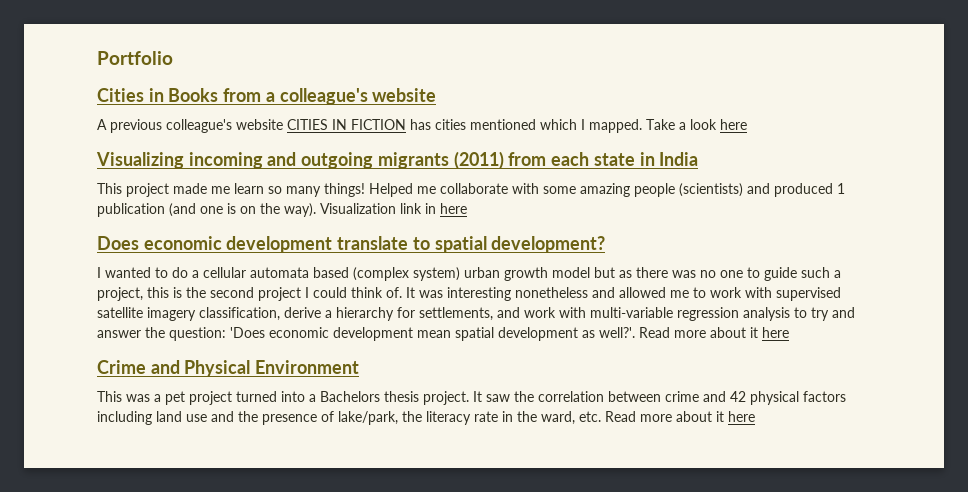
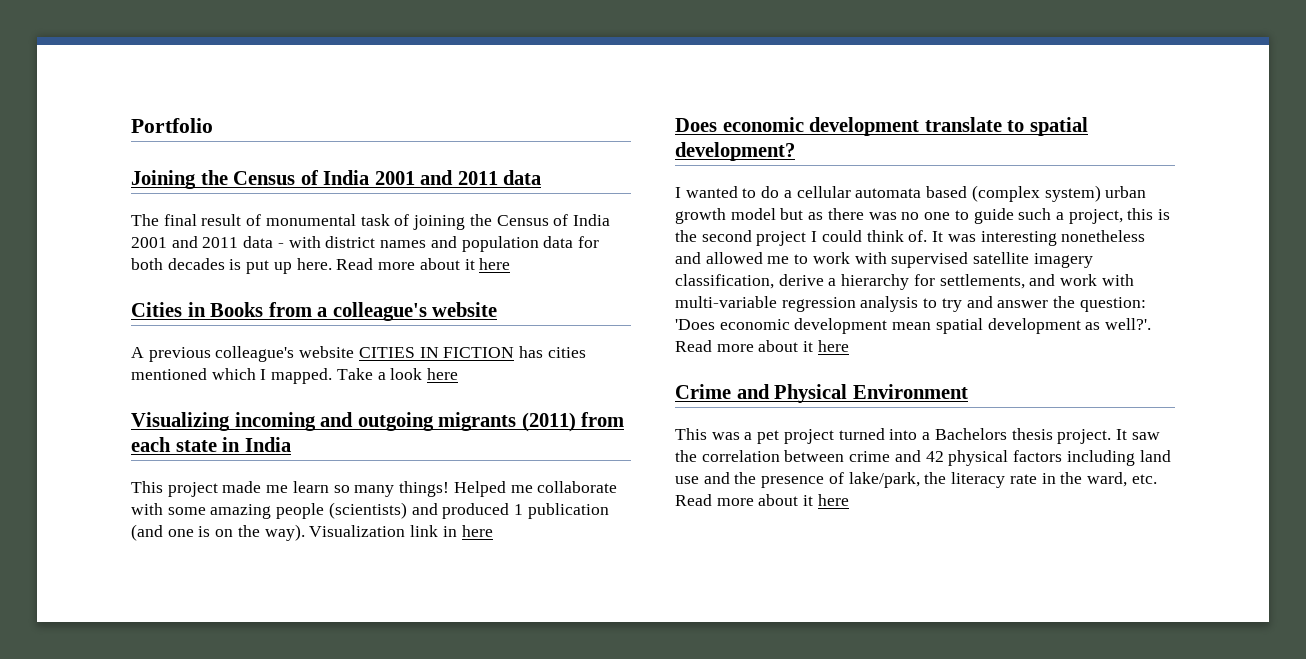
+ Joining the Census of India 2001 and 2011 data
+ The final result of monumental task of joining the Census of India 2001 and 2011 data - with district names and population data for both decades is put up here. Read more about it here

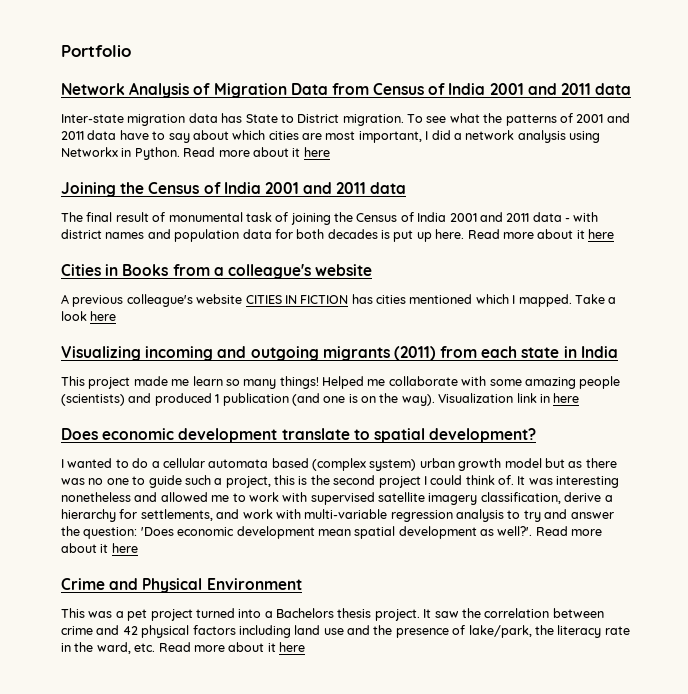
+ Network Analysis of Migration Data from Census of India 2001 and 2011 data
+ Inter-state migration data has State to District migration. To see what the patterns of 2001 and 2011 data have to say about which cities are most important, I did a network analysis using Networkx in Python. Read more about it here

